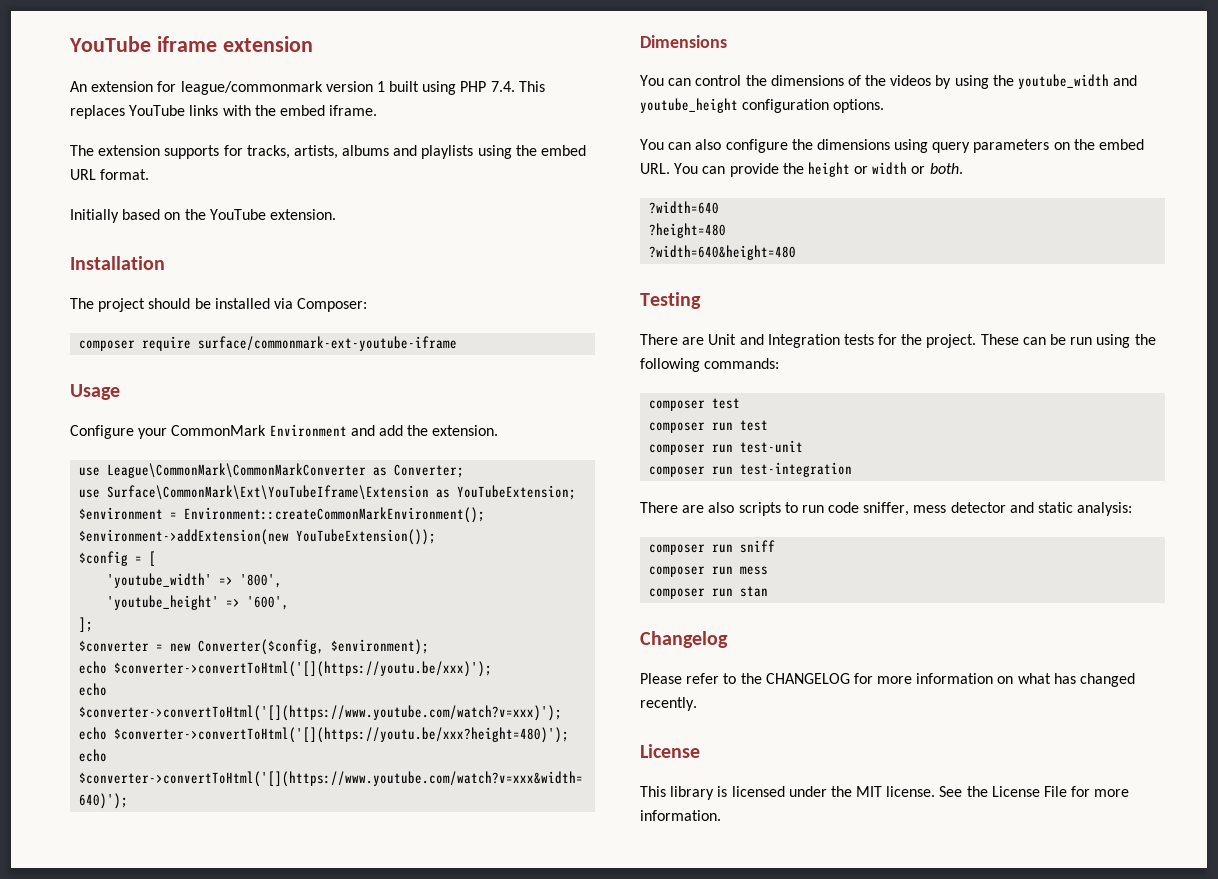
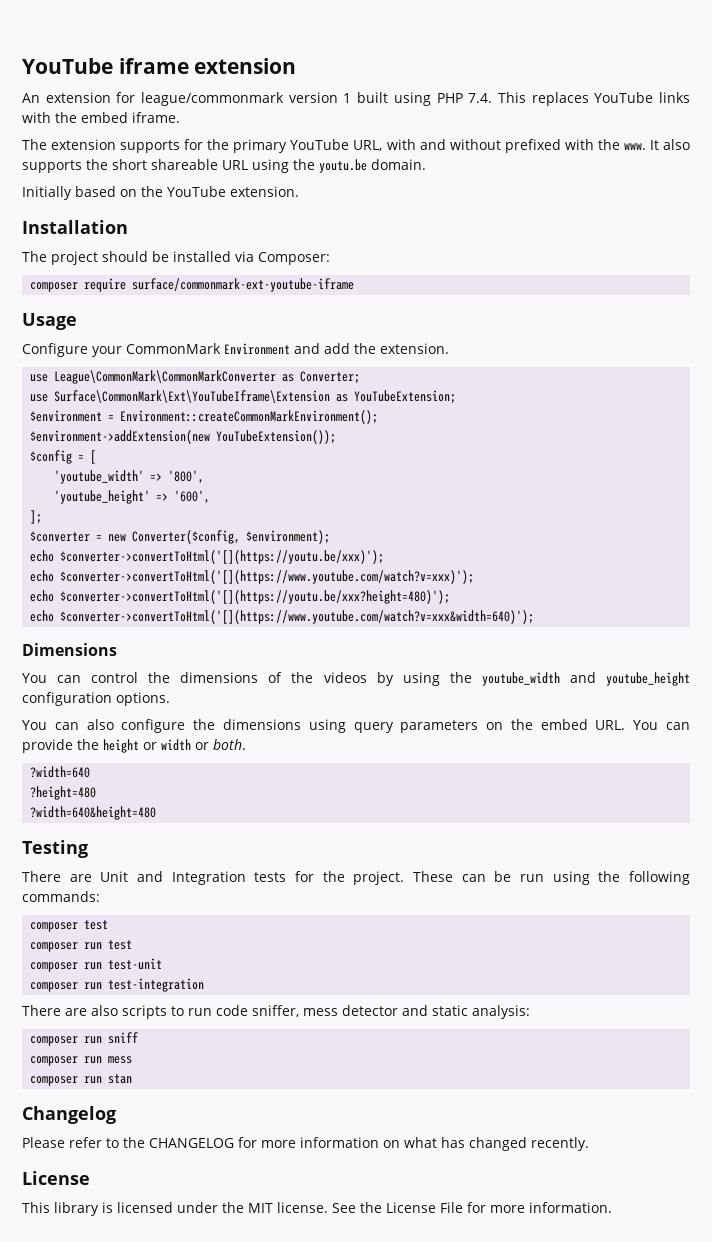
- The extension supports for tracks, artists, albums and playlists using the embed URL format.
+ The extension supports for the primary YouTube URL, with and without prefixed with the www. It also supports the short shareable URL using the youtu.be domain.

